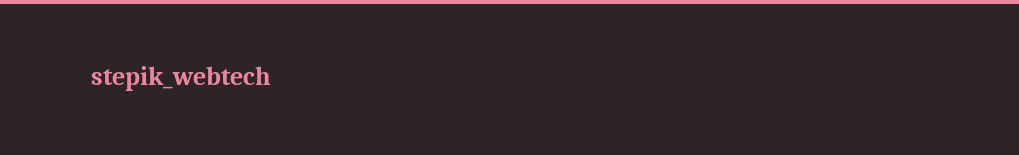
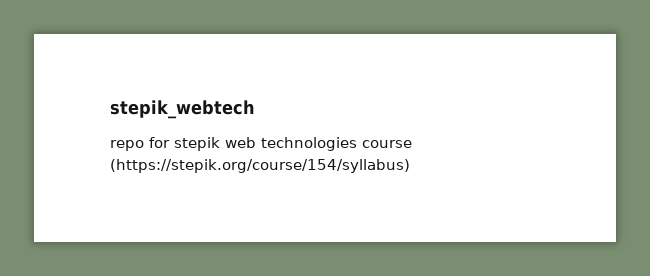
+ repo for stepik web technologies course (https://stepik.org/course/154/syllabus)

